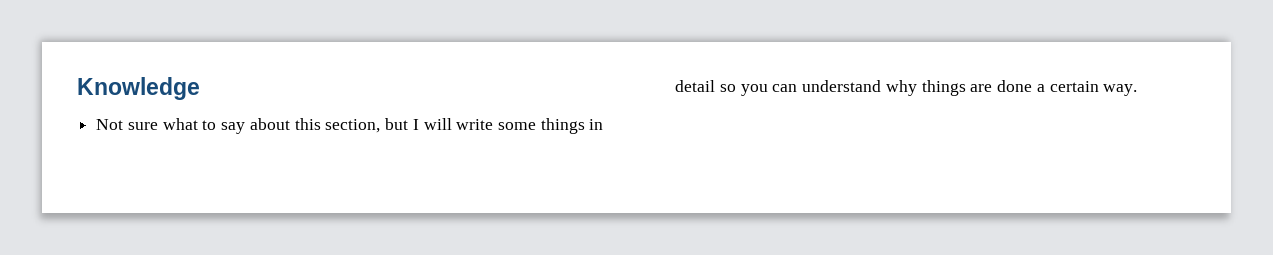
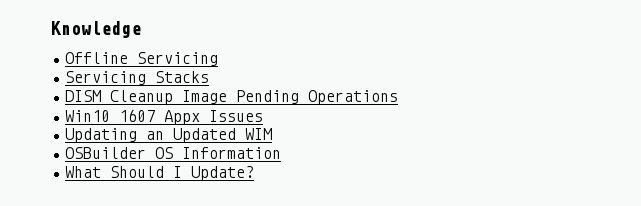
- Not sure what to say about this section, but I will write some things in detail so you can understand why things are done a certain way.
+ Offline Servicing
+ Servicing Stacks
+ DISM Cleanup Image Pending Operations
+ Win10 1607 Appx Issues
+ Updating an Updated WIM
+ OSBuilder OS Information
+ What Should I Update?

